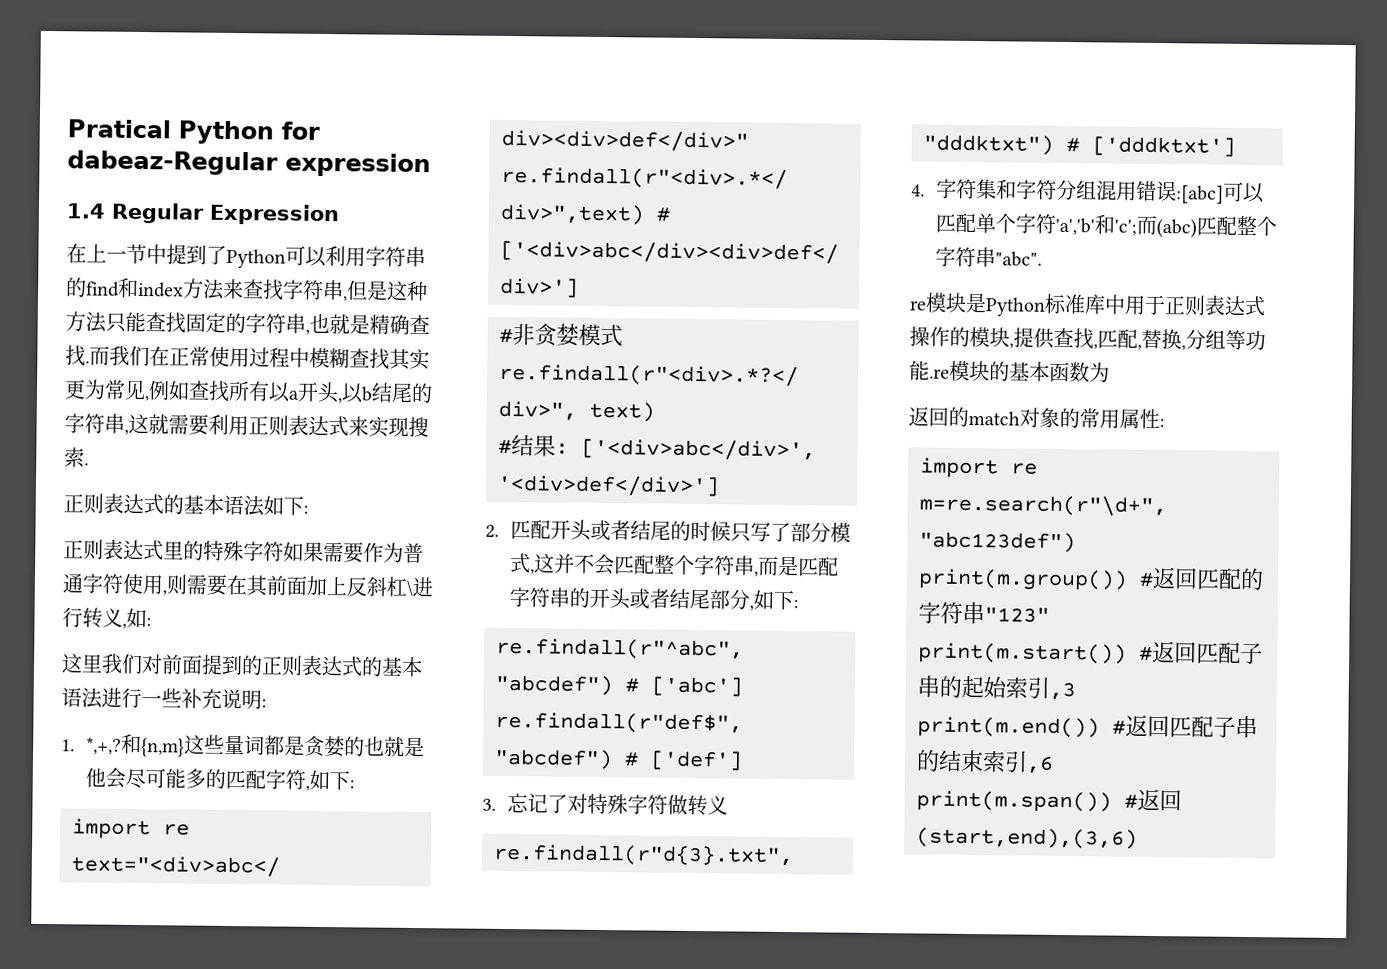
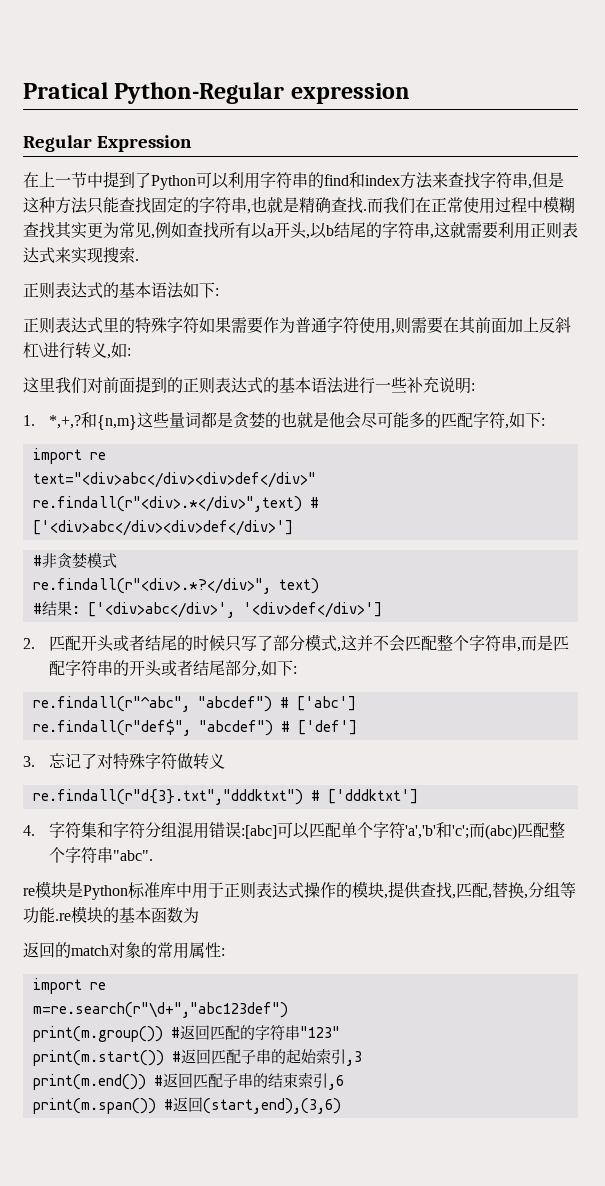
- Pratical Python for dabeaz-Regular expression
+ Pratical Python-Regular expression
- 1.4 Regular Expression
+ Regular Expression

